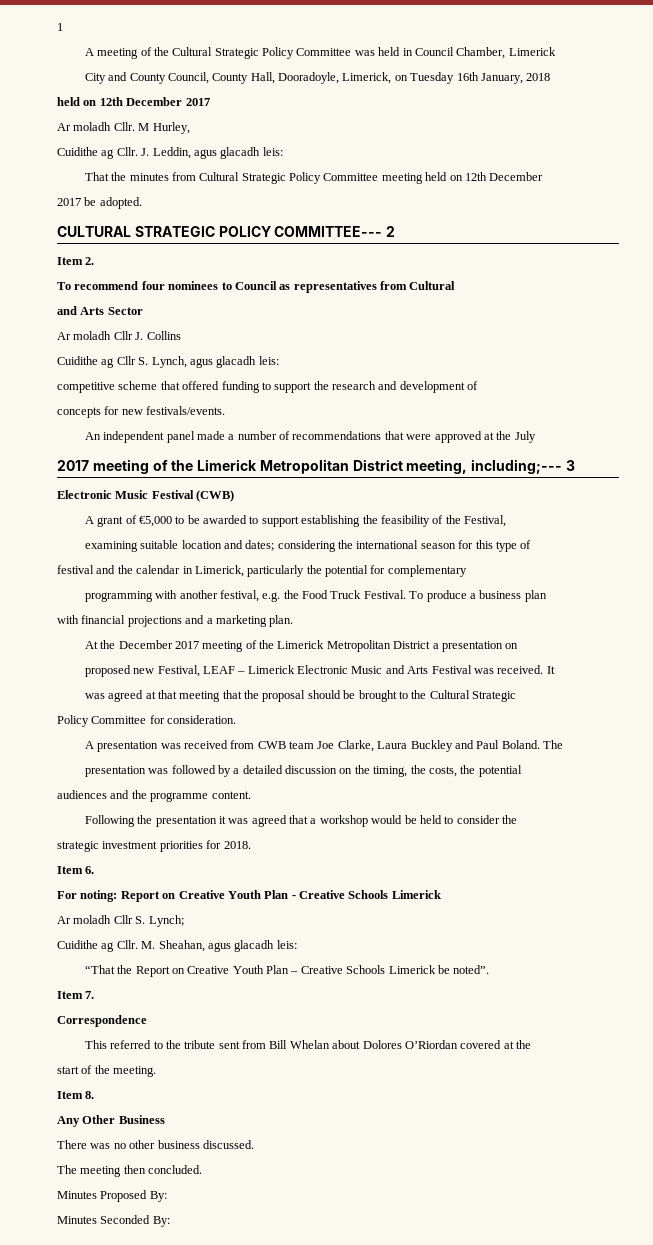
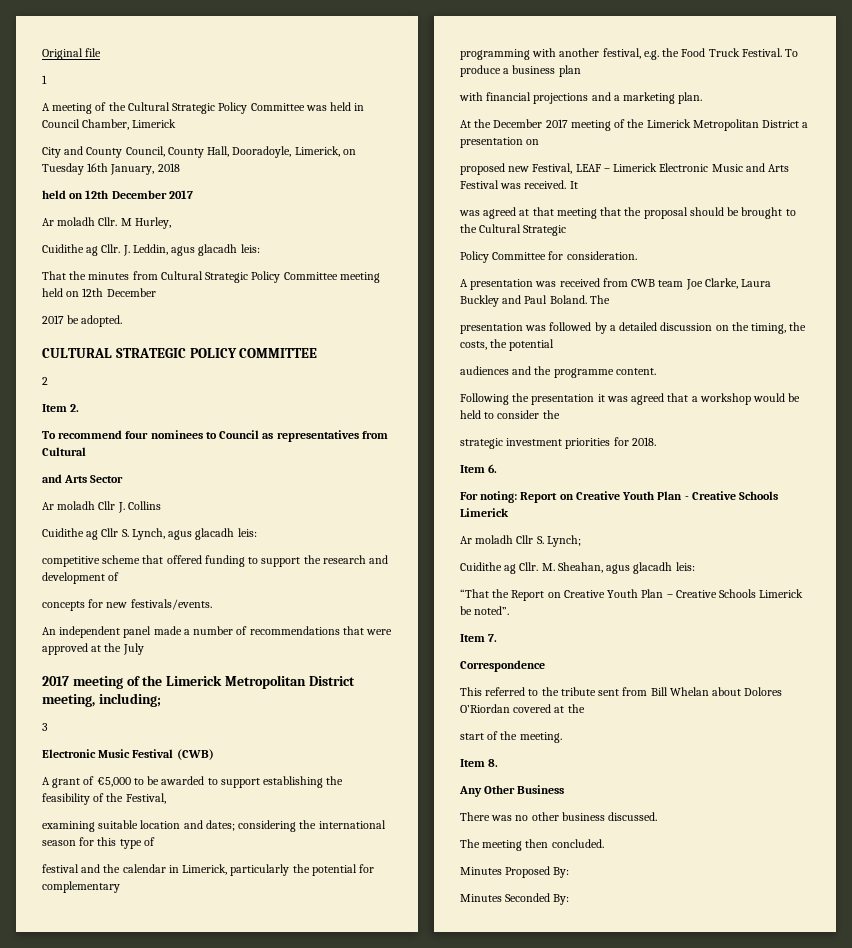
+ Original file
- CULTURAL STRATEGIC POLICY COMMITTEE--- 2
+ CULTURAL STRATEGIC POLICY COMMITTEE
+ 2
- 2017 meeting of the Limerick Metropolitan District meeting, including;--- 3
+ 2017 meeting of the Limerick Metropolitan District meeting, including;
+ 3

